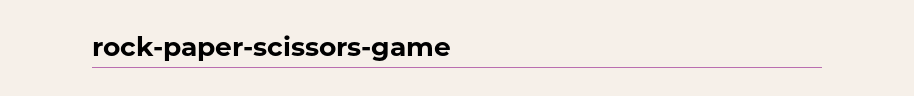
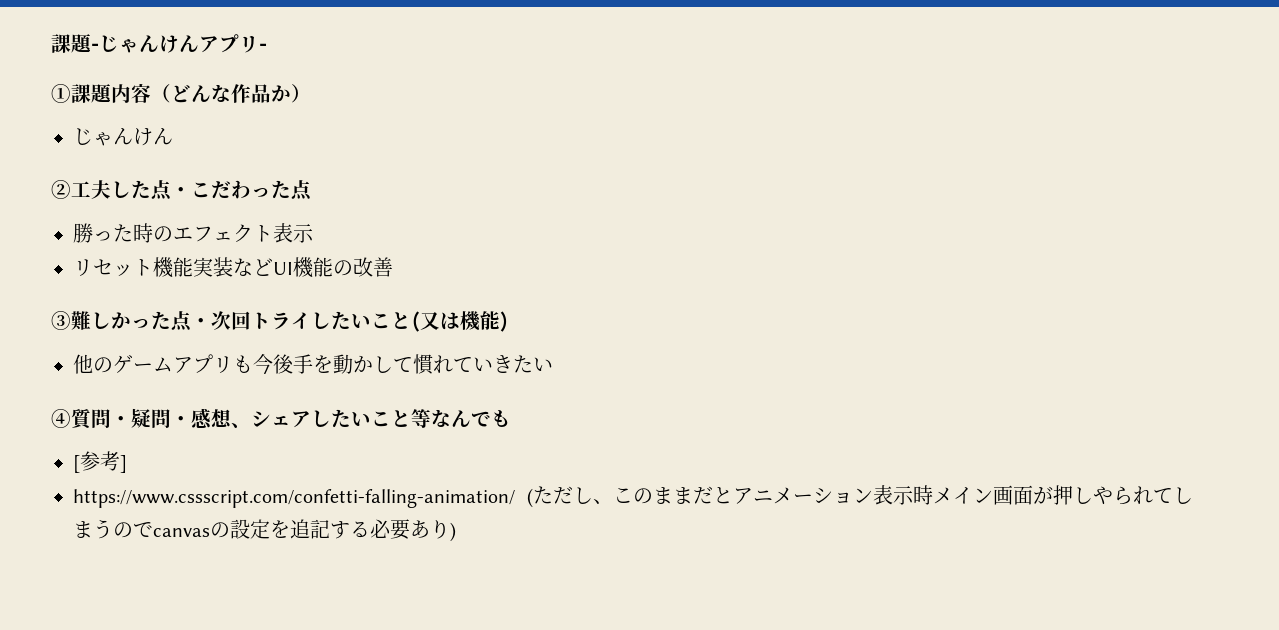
- rock-paper-scissors-game
+ 課題-じゃんけんアプリ-
+ ①課題内容（どんな作品か）
+ じゃんけん
+ ②工夫した点・こだわった点
+ 勝った時のエフェクト表示
+ リセット機能実装などUI機能の改善
+ ③難しかった点・次回トライしたいこと(又は機能)
+ 他のゲームアプリも今後手を動かして慣れていきたい
+ ④質問・疑問・感想、シェアしたいこと等なんでも
+ [参考]
+ https://www.cssscript.com/confetti-falling-animation/ (ただし、このままだとアニメーション表示時メイン画面が押しやられてしまうのでcanvasの設定を追記する必要あり)

